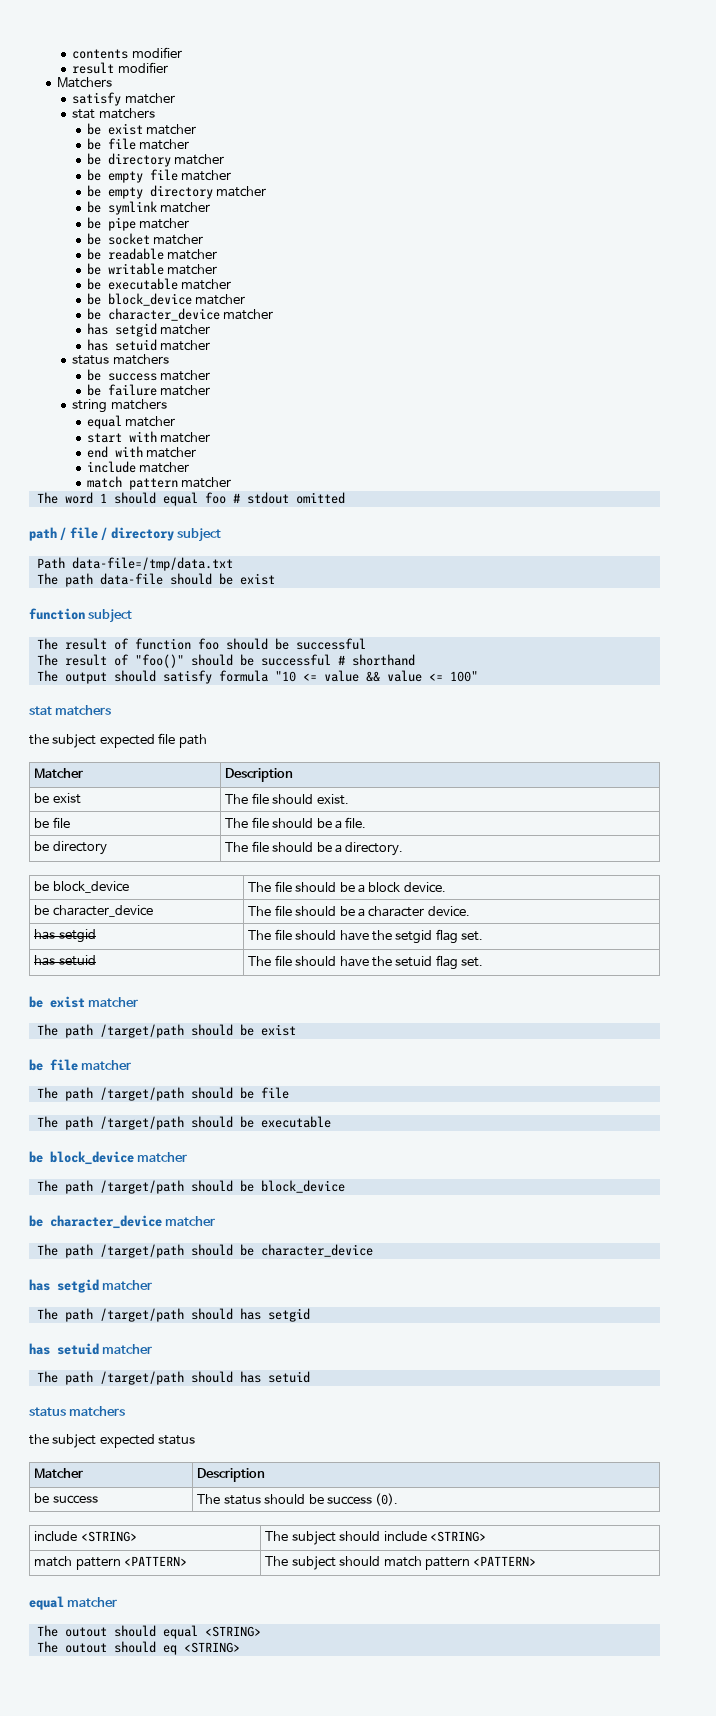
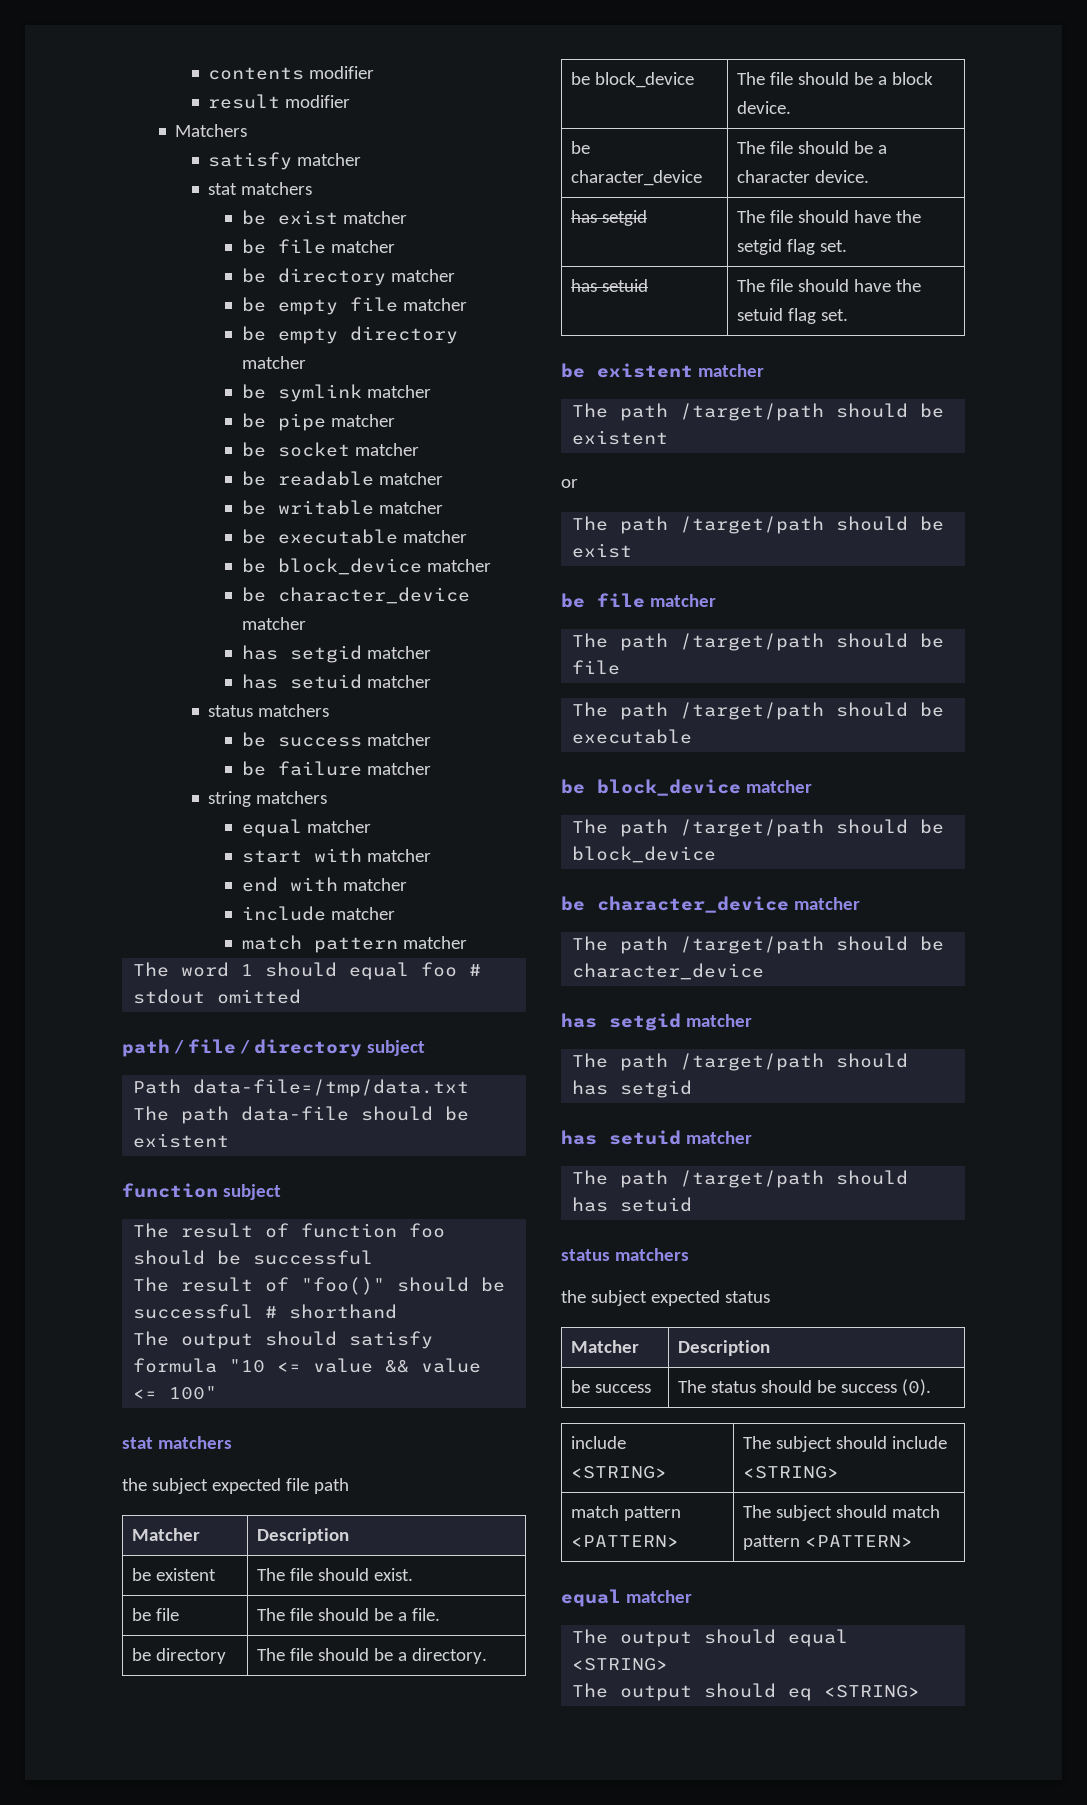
- The path data-file should be exist
+ The path data-file should be existent
- be exist | The file should exist.
+ be existent | The file should exist.
  has setuid | The file should have the setuid flag set.
- be exist matcher
+ be existent matcher
+ The path /target/path should be existent
+ or
- The outout should equal <STRING>
+ The output should equal <STRING>
- The outout should eq <STRING>
+ The output should eq <STRING>

